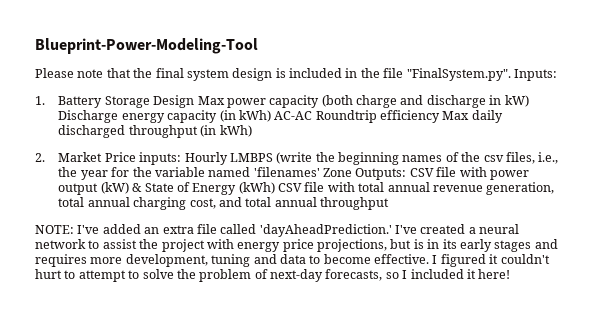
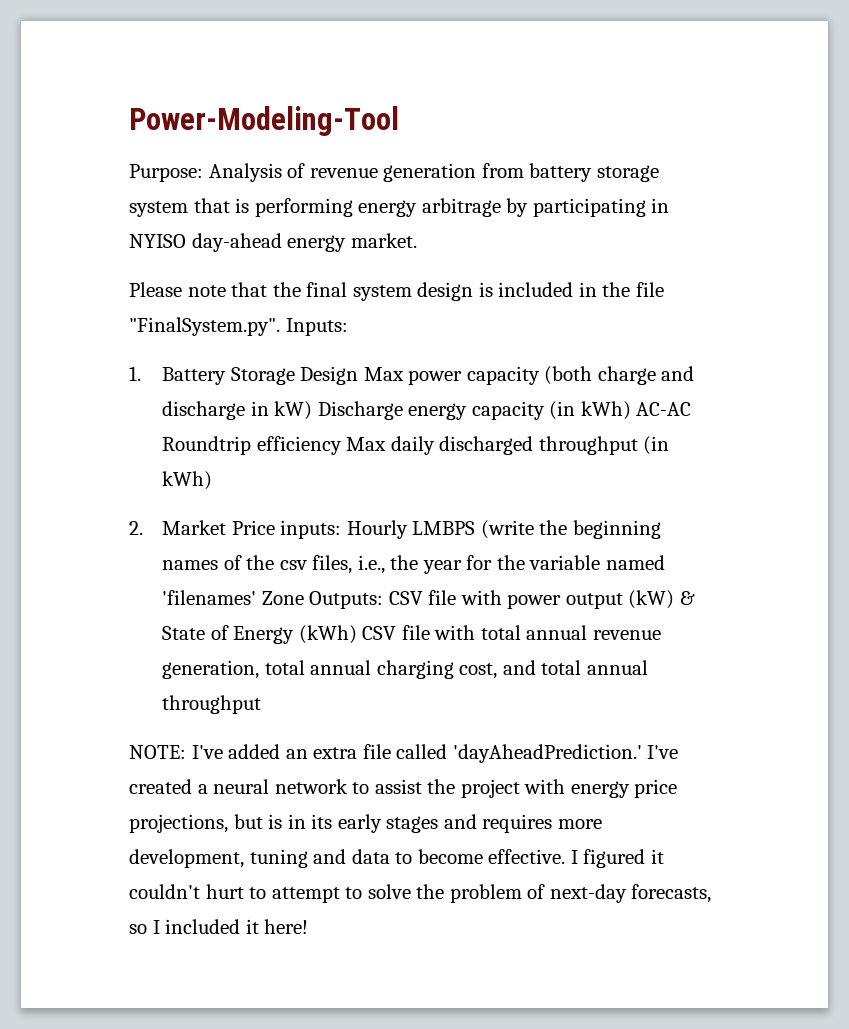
- Blueprint-Power-Modeling-Tool
+ Power-Modeling-Tool
+ Purpose: Analysis of revenue generation from battery storage system that is performing energy arbitrage by participating in NYISO day-ahead energy market.

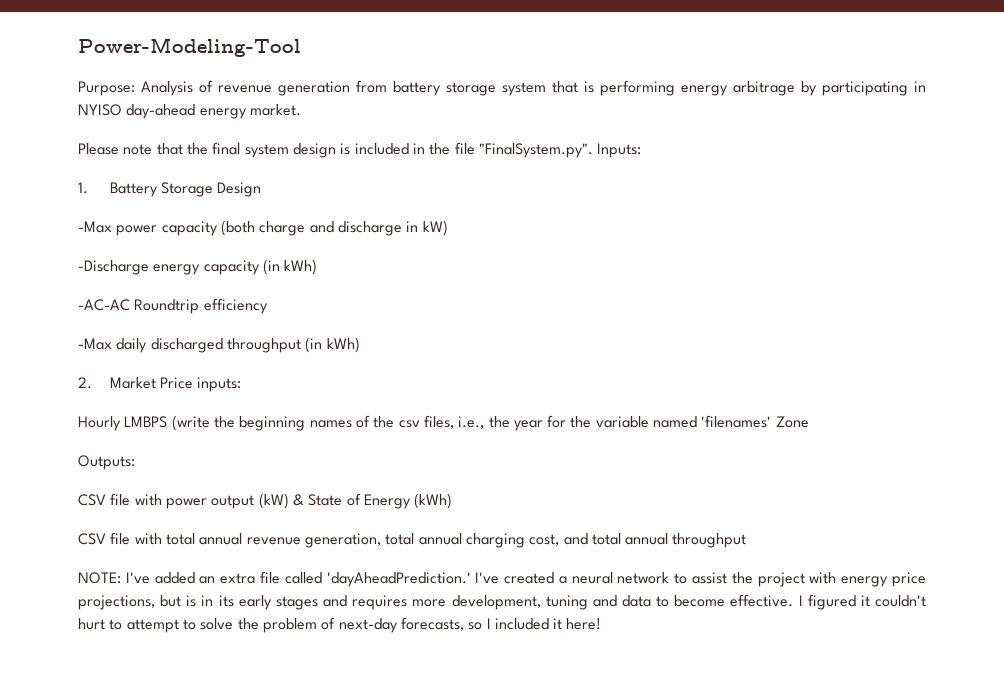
- 1. Battery Storage Design Max power capacity (both charge and discharge in kW) Discharge energy capacity (in kWh) AC-AC Roundtrip efficiency Max daily discharged throughput (in kWh)
+ 1. Battery Storage Design
+ -Max power capacity (both charge and discharge in kW)
+ -Discharge energy capacity (in kWh)
+ -AC-AC Roundtrip efficiency
+ -Max daily discharged throughput (in kWh)
- 2. Market Price inputs: Hourly LMBPS (write the beginning names of the csv files, i.e., the year for the variable named 'filenames' Zone Outputs: CSV file with power output (kW) & State of Energy (kWh) CSV file with total annual revenue generation, total annual charging cost, and total annual throughput
+ 2. Market Price inputs:
+ Hourly LMBPS (write the beginning names of the csv files, i.e., the year for the variable named 'filenames' Zone
+ Outputs:
+ CSV file with power output (kW) & State of Energy (kWh)
+ CSV file with total annual revenue generation, total annual charging cost, and total annual throughput

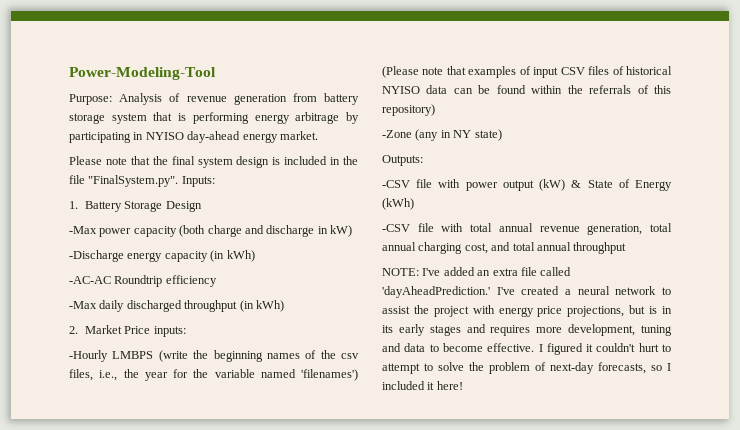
- Hourly LMBPS (write the beginning names of the csv files, i.e., the year for the variable named 'filenames' Zone
+ -Hourly LMBPS (write the beginning names of the csv files, i.e., the year for the variable named 'filenames') (Please note that examples of input CSV files of historical NYISO data can be found within the referrals of this repository)
+ -Zone (any in NY state)
- CSV file with power output (kW) & State of Energy (kWh)
+ -CSV file with power output (kW) & State of Energy (kWh)
- CSV file with total annual revenue generation, total annual charging cost, and total annual throughput
+ -CSV file with total annual revenue generation, total annual charging cost, and total annual throughput

